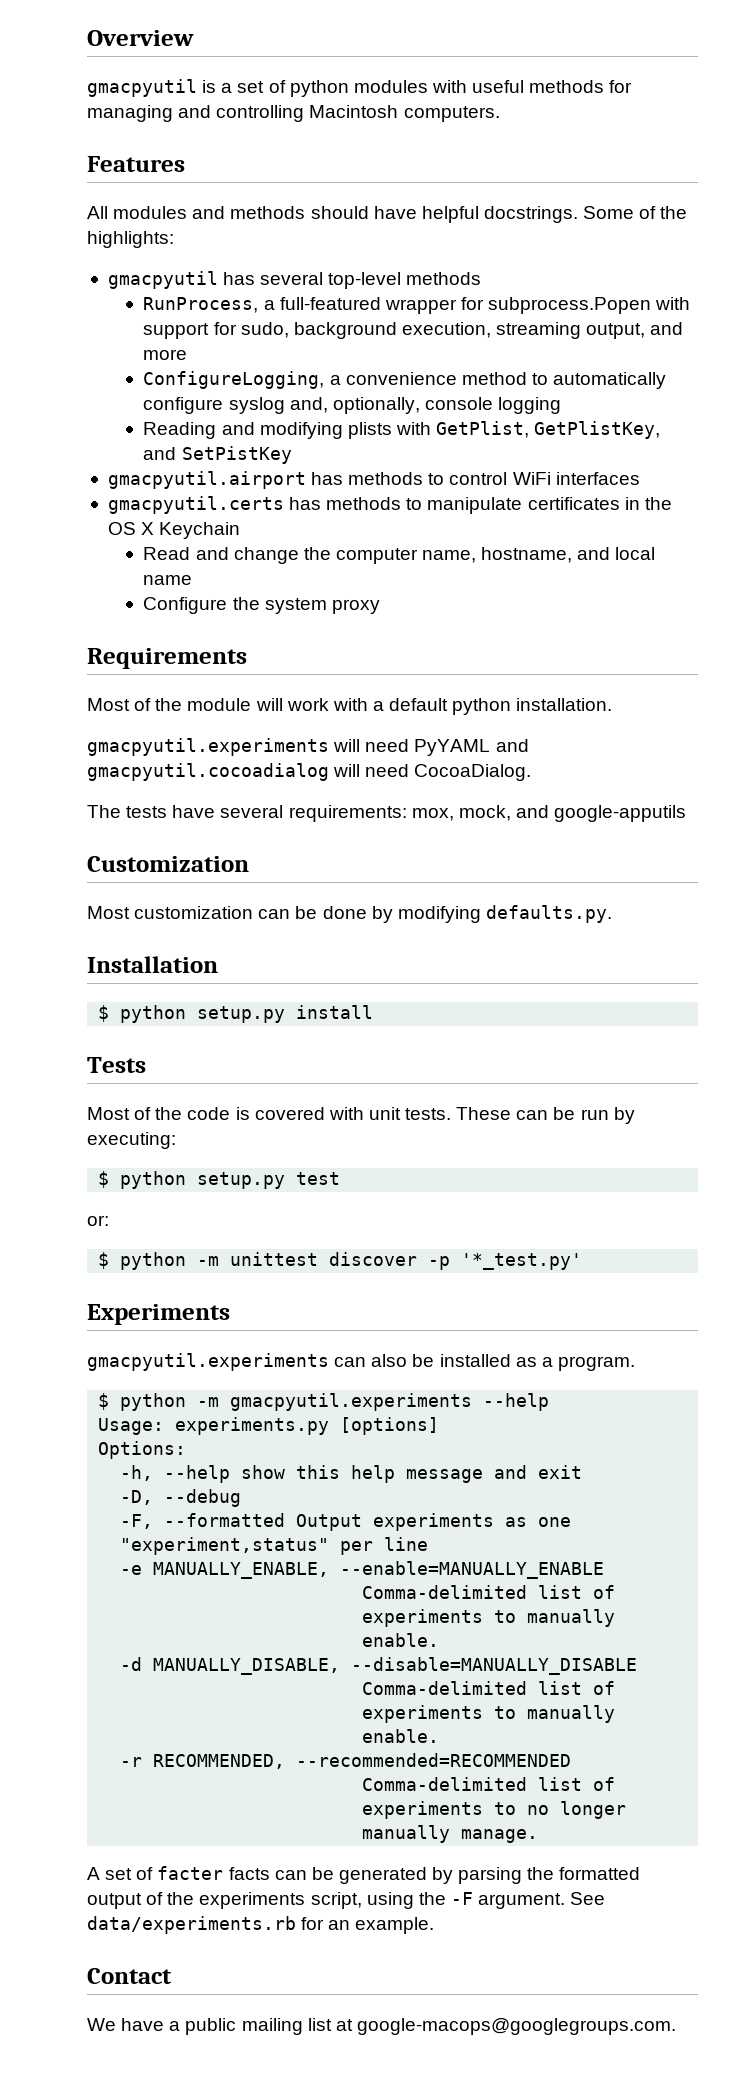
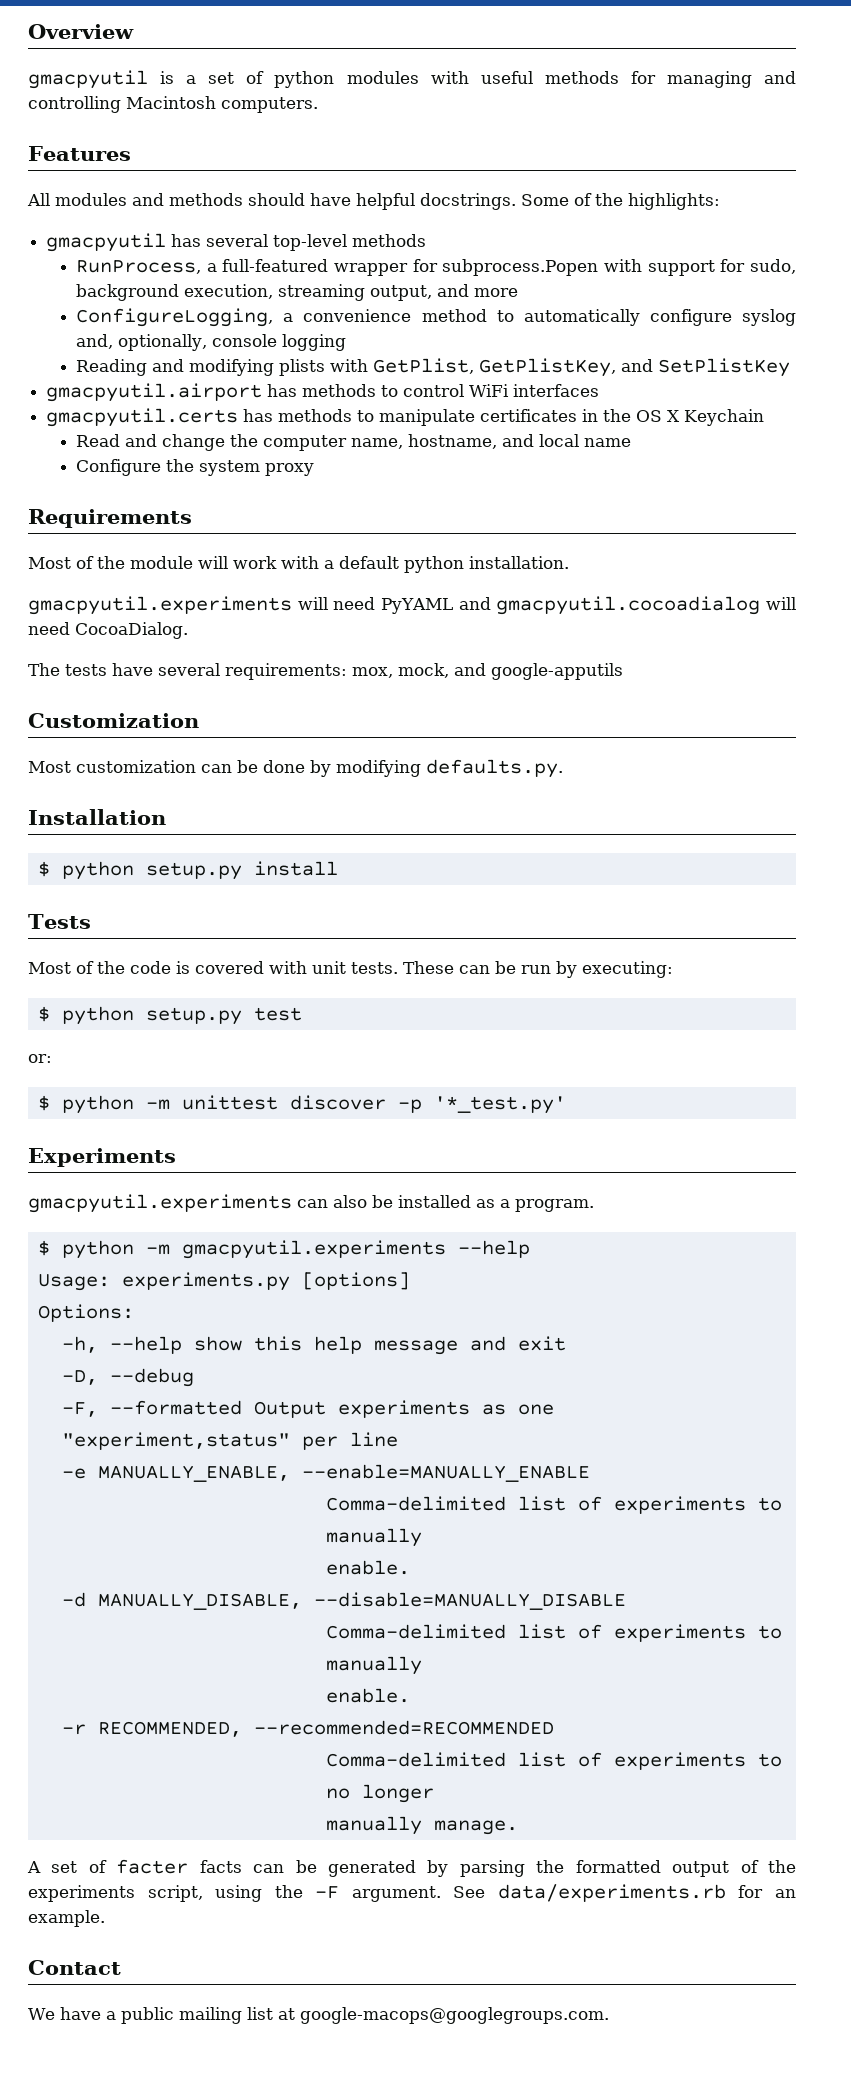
- Reading and modifying plists with GetPlist, GetPlistKey, and SetPistKey
+ Reading and modifying plists with GetPlist, GetPlistKey, and SetPlistKey

